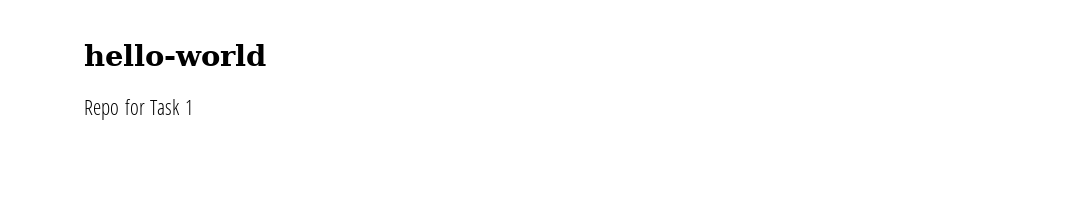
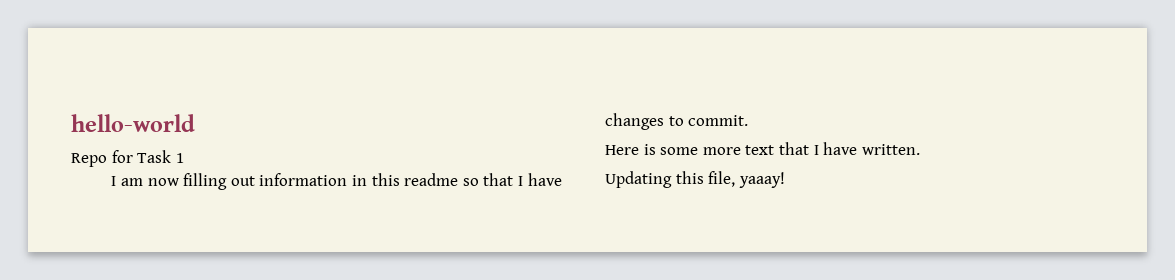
+ I am now filling out information in this readme so that I have changes to commit.
+ Here is some more text that I have written.
+ Updating this file, yaaay!

